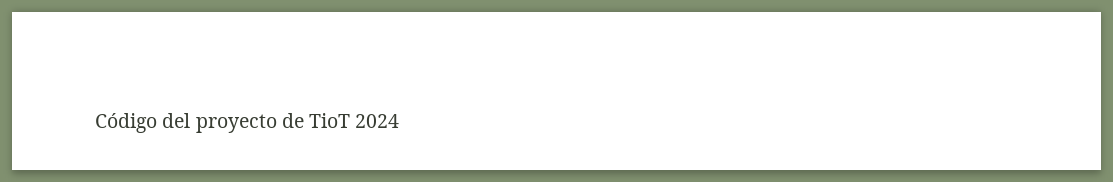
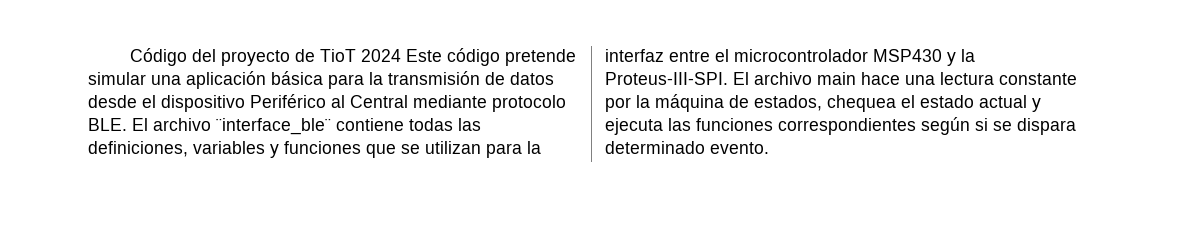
- Código del proyecto de TioT 2024
+ Código del proyecto de TioT 2024 Este código pretende simular una aplicación básica para la transmisión de datos desde el dispositivo Periférico al Central mediante protocolo BLE. El archivo ¨interface_ble¨ contiene todas las definiciones, variables y funciones que se utilizan para la interfaz entre el microcontrolador MSP430 y la Proteus-III-SPI. El archivo main hace una lectura constante por la máquina de estados, chequea el estado actual y ejecuta las funciones correspondientes según si se dispara determinado evento.

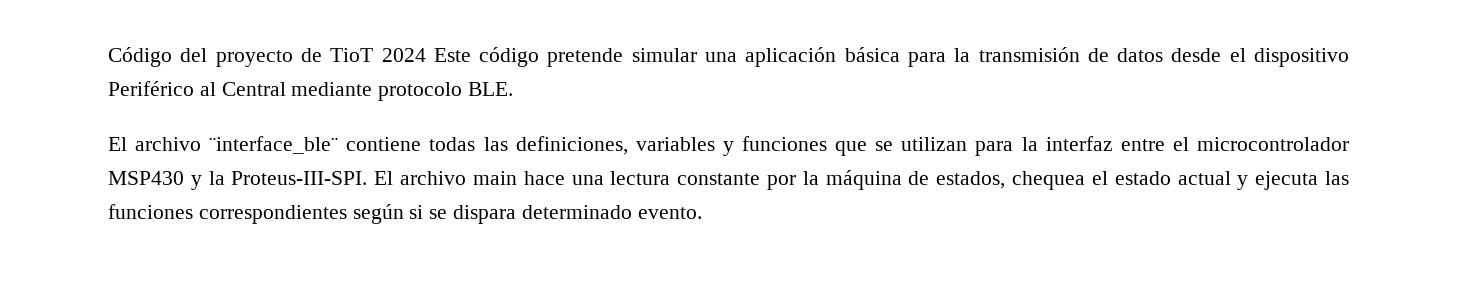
- Código del proyecto de TioT 2024 Este código pretende simular una aplicación básica para la transmisión de datos desde el dispositivo Periférico al Central mediante protocolo BLE. El archivo ¨interface_ble¨ contiene todas las definiciones, variables y funciones que se utilizan para la interfaz entre el microcontrolador MSP430 y la Proteus-III-SPI.
+ Código del proyecto de TioT 2024 Este código pretende simular una aplicación básica para la transmisión de datos desde el dispositivo Periférico al Central mediante protocolo BLE.
+ El archivo ¨interface_ble¨ contiene todas las definiciones, variables y funciones que se utilizan para la interfaz entre el microcontrolador MSP430 y la Proteus-III-SPI.

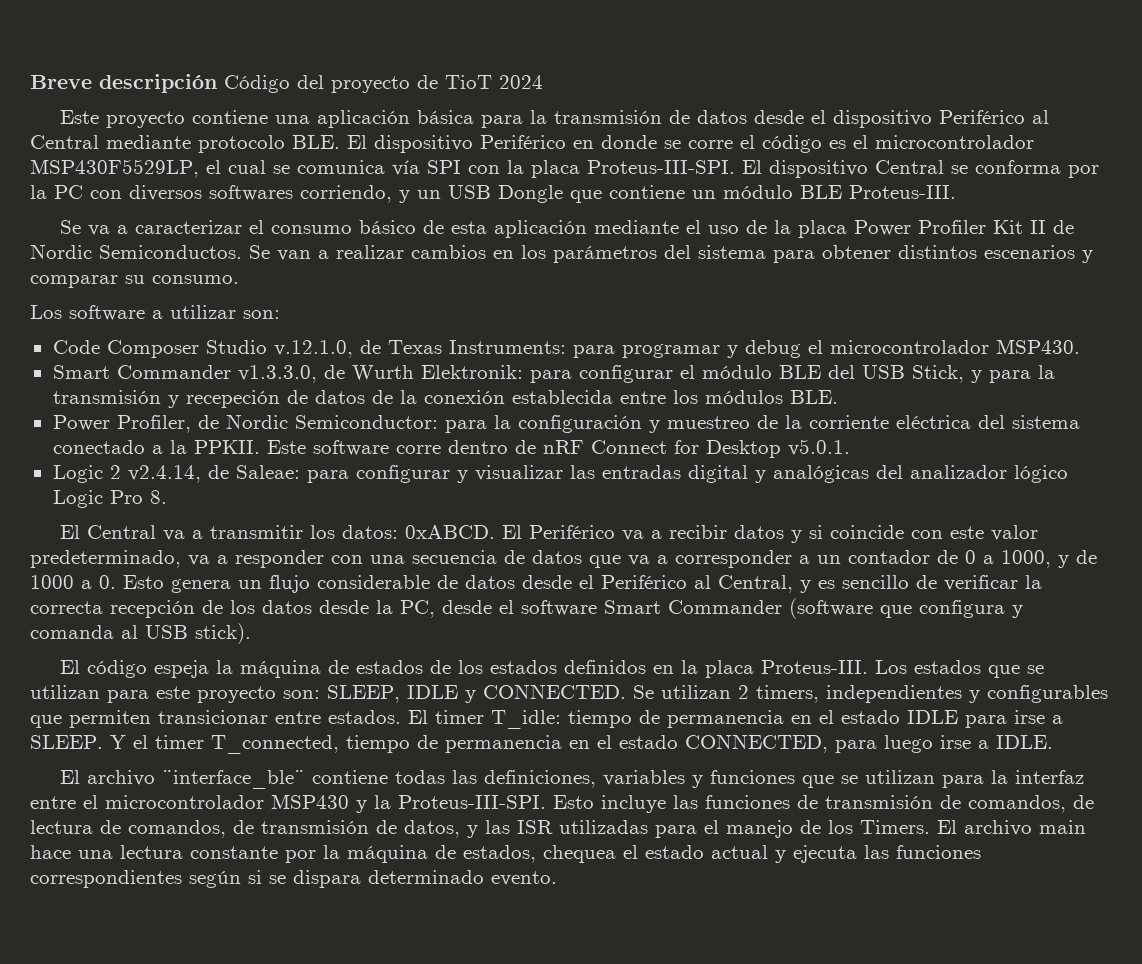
- Código del proyecto de TioT 2024 Este código pretende simular una aplicación básica para la transmisión de datos desde el dispositivo Periférico al Central mediante protocolo BLE.
+ Breve descripción Código del proyecto de TioT 2024
+ Este proyecto contiene una aplicación básica para la transmisión de datos desde el dispositivo Periférico al Central mediante protocolo BLE. El dispositivo Periférico en donde se corre el código es el microcontrolador MSP430F5529LP, el cual se comunica vía SPI con la placa Proteus-III-SPI. El dispositivo Central se conforma por la PC con diversos softwares corriendo, y un USB Dongle que contiene un módulo BLE Proteus-III.
+ Se va a caracterizar el consumo básico de esta aplicación mediante el uso de la placa Power Profiler Kit II de Nordic Semiconductos. Se van a realizar cambios en los parámetros del sistema para obtener distintos escenarios y comparar su consumo.
+ Los software a utilizar son:
+ Code Composer Studio v.12.1.0, de Texas Instruments: para programar y debug el microcontrolador MSP430.
+ Smart Commander v1.3.3.0, de Wurth Elektronik: para configurar el módulo BLE del USB Stick, y para la transmisión y recepeción de datos de la conexión establecida entre los módulos BLE.
+ Power Profiler, de Nordic Semiconductor: para la configuración y muestreo de la corriente eléctrica del sistema conectado a la PPKII. Este software corre dentro de nRF Connect for Desktop v5.0.1.
+ Logic 2 v2.4.14, de Saleae: para configurar y visualizar las entradas digital y analógicas del analizador lógico Logic Pro 8.
+ El Central va a transmitir los datos: 0xABCD. El Periférico va a recibir datos y si coincide con este valor predeterminado, va a responder con una secuencia de datos que va a corresponder a un contador de 0 a 1000, y de 1000 a 0. Esto genera un flujo considerable de datos desde el Periférico al Central, y es sencillo de verificar la correcta recepción de los datos desde la PC, desde el software Smart Commander (software que configura y comanda al USB stick).
+ El código espeja la máquina de estados de los estados definidos en la placa Proteus-III. Los estados que se utilizan para este proyecto son: SLEEP, IDLE y CONNECTED. Se utilizan 2 timers, independientes y configurables que permiten transicionar entre estados. El timer T_idle: tiempo de permanencia en el estado IDLE para irse a SLEEP. Y el timer T_connected, tiempo de permanencia en el estado CONNECTED, para luego irse a IDLE.
+ Esto incluye las funciones de transmisión de comandos, de lectura de comandos, de transmisión de datos, y las ISR utilizadas para el manejo de los Timers.

